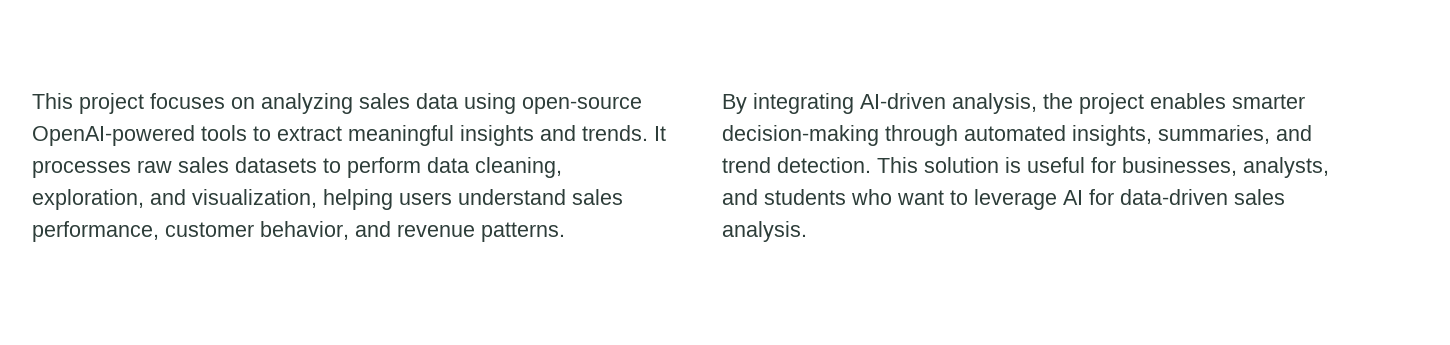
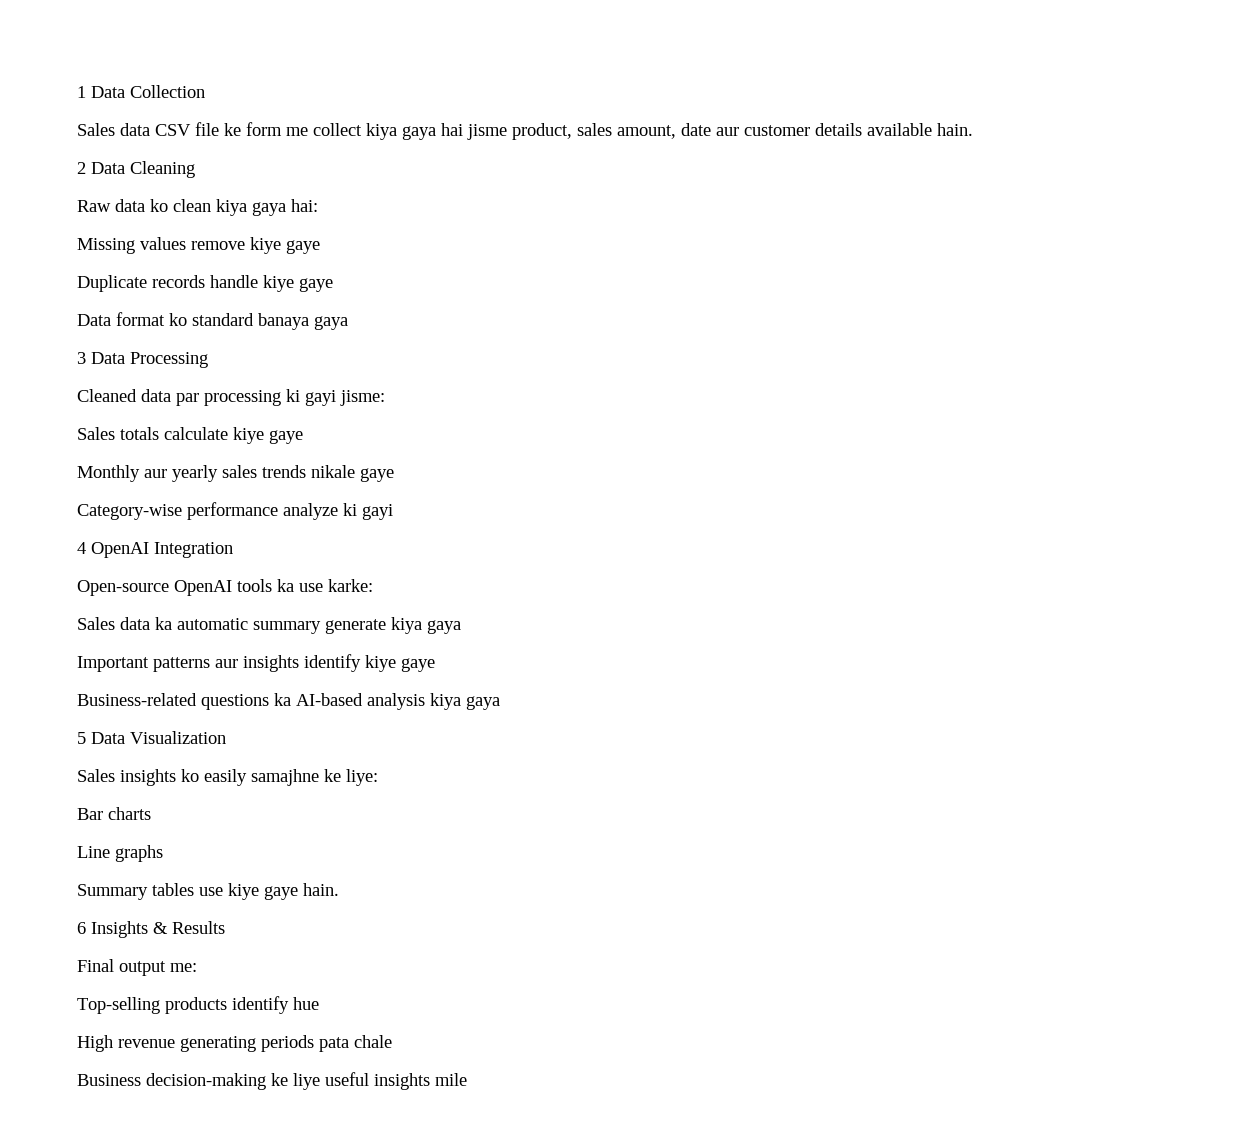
- This project focuses on analyzing sales data using open-source OpenAI-powered tools to extract meaningful insights and trends. It processes raw sales datasets to perform data cleaning, exploration, and visualization, helping users understand sales performance, customer behavior, and revenue patterns.
- By integrating AI-driven analysis, the project enables smarter decision-making through automated insights, summaries, and trend detection. This solution is useful for businesses, analysts, and students who want to leverage AI for data-driven sales analysis.
+ 1 Data Collection
+ Sales data CSV file ke form me collect kiya gaya hai jisme product, sales amount, date aur customer details available hain.
+ 2 Data Cleaning
+ Raw data ko clean kiya gaya hai:
+ Missing values remove kiye gaye
+ Duplicate records handle kiye gaye
+ Data format ko standard banaya gaya
+ 3 Data Processing
+ Cleaned data par processing ki gayi jisme:
+ Sales totals calculate kiye gaye
+ Monthly aur yearly sales trends nikale gaye
+ Category-wise performance analyze ki gayi
+ 4 OpenAI Integration
+ Open-source OpenAI tools ka use karke:
+ Sales data ka automatic summary generate kiya gaya
+ Important patterns aur insights identify kiye gaye
+ Business-related questions ka AI-based analysis kiya gaya
+ 5 Data Visualization
+ Sales insights ko easily samajhne ke liye:
+ Bar charts
+ Line graphs
+ Summary tables use kiye gaye hain.
+ 6 Insights & Results
+ Final output me:
+ Top-selling products identify hue
+ High revenue generating periods pata chale
+ Business decision-making ke liye useful insights mile

